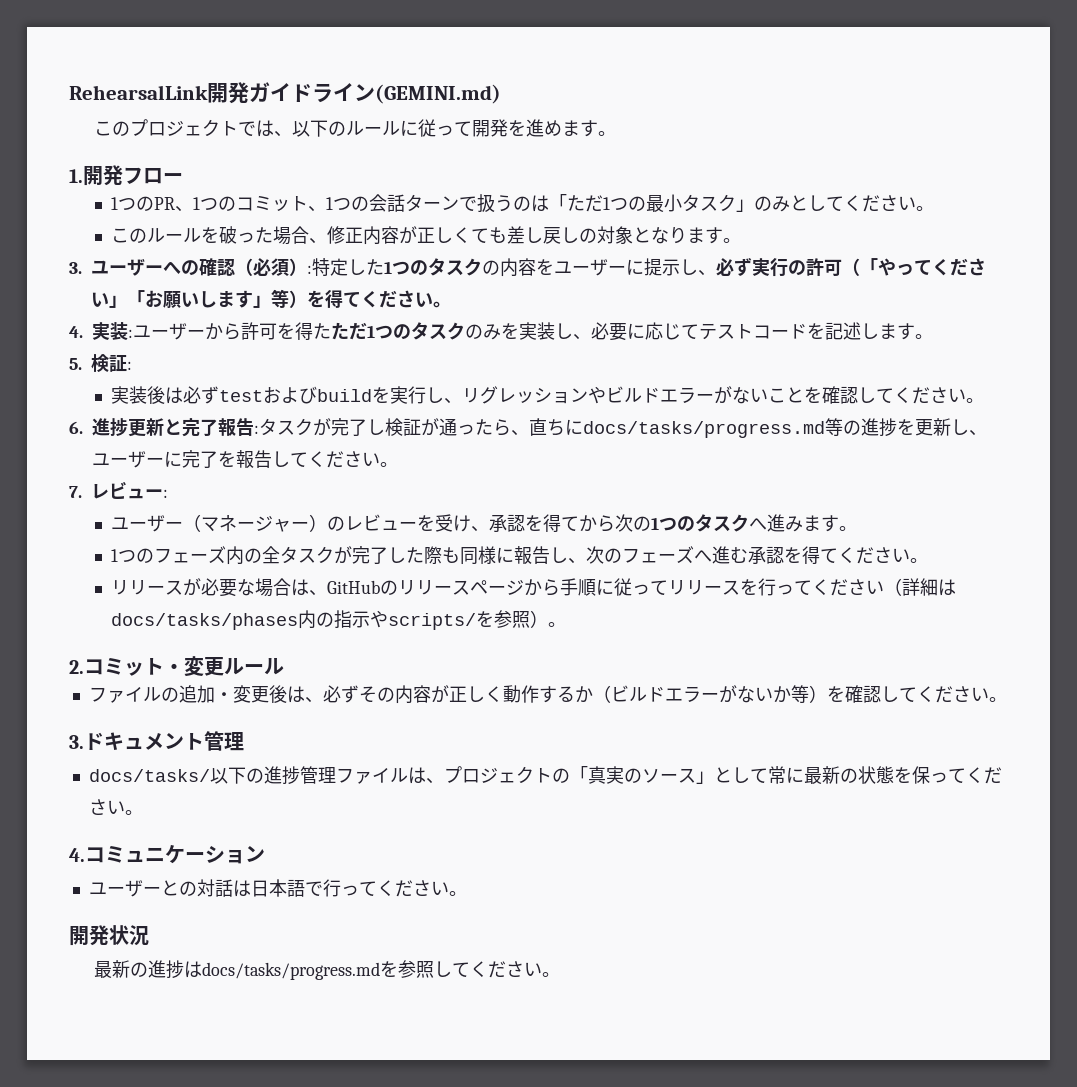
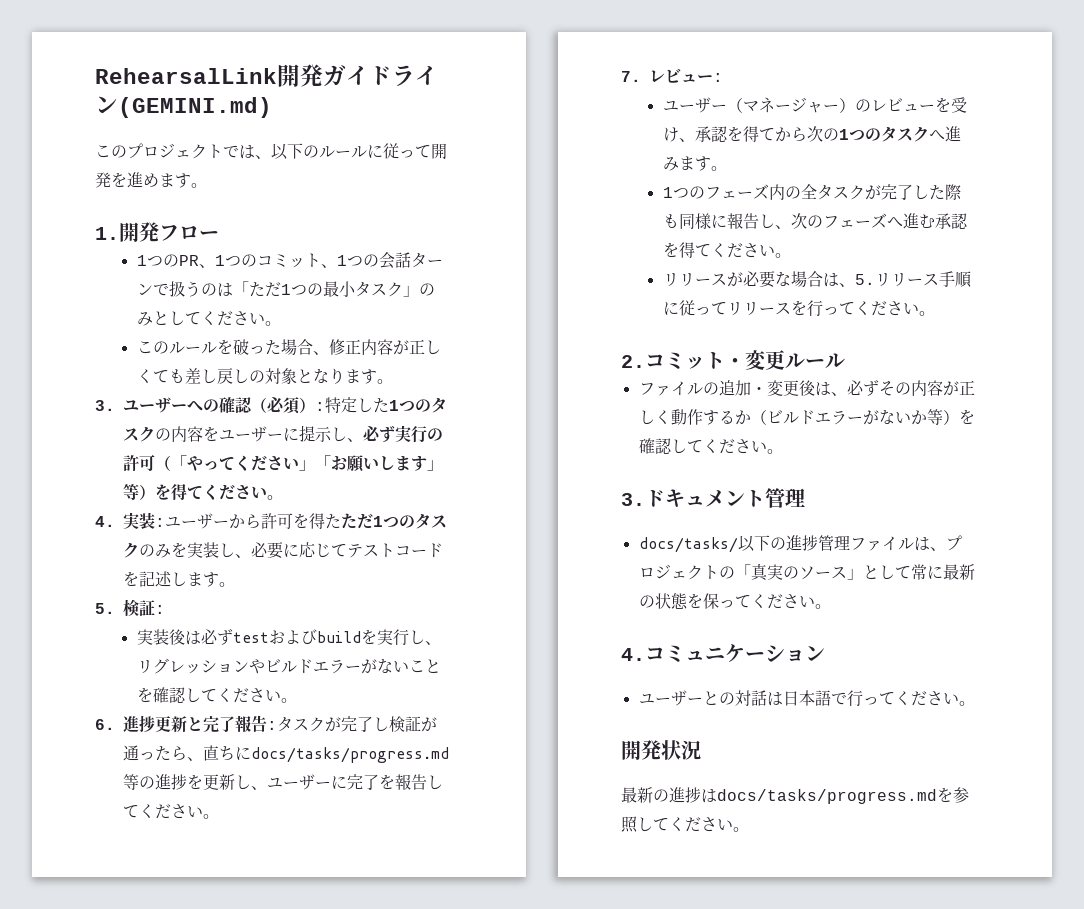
- リリースが必要な場合は、GitHubのリリースページから手順に従ってリリースを行ってください（詳細はdocs/tasks/phases内の指示やscripts/を参照）。
+ リリースが必要な場合は、5.リリース手順に従ってリリースを行ってください。

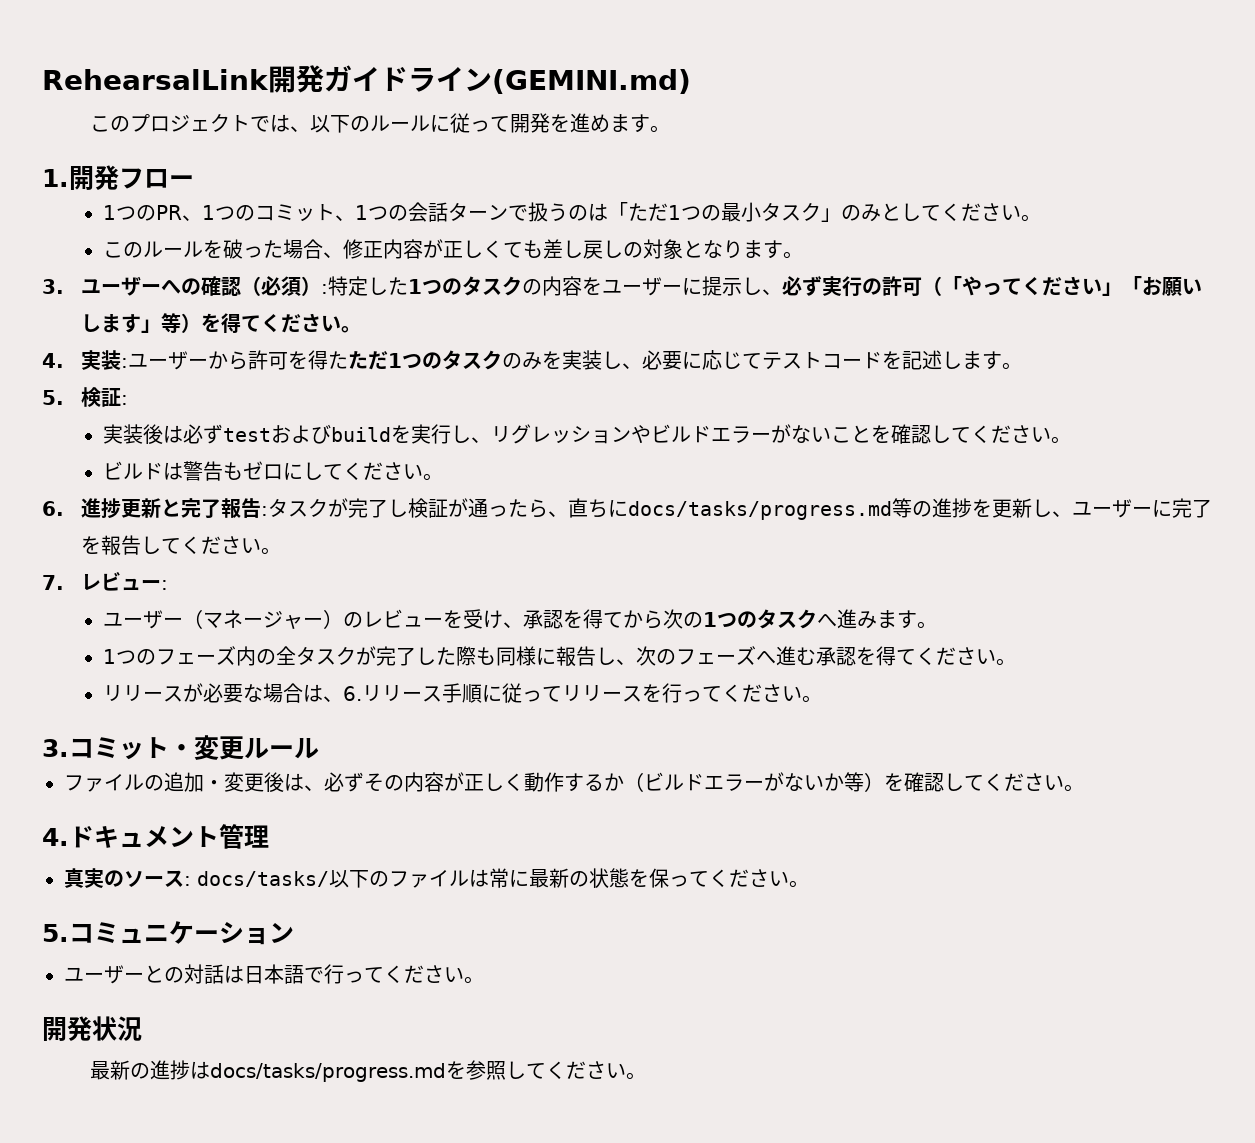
+ ビルドは警告もゼロにしてください。
- リリースが必要な場合は、5.リリース手順に従ってリリースを行ってください。
+ リリースが必要な場合は、6.リリース手順に従ってリリースを行ってください。
- 2.コミット・変更ルール
+ 3.コミット・変更ルール
- 3.ドキュメント管理
+ 4.ドキュメント管理
- docs/tasks/以下の進捗管理ファイルは、プロジェクトの「真実のソース」として常に最新の状態を保ってください。
+ 真実のソース: docs/tasks/以下のファイルは常に最新の状態を保ってください。
- 4.コミュニケーション
+ 5.コミュニケーション

